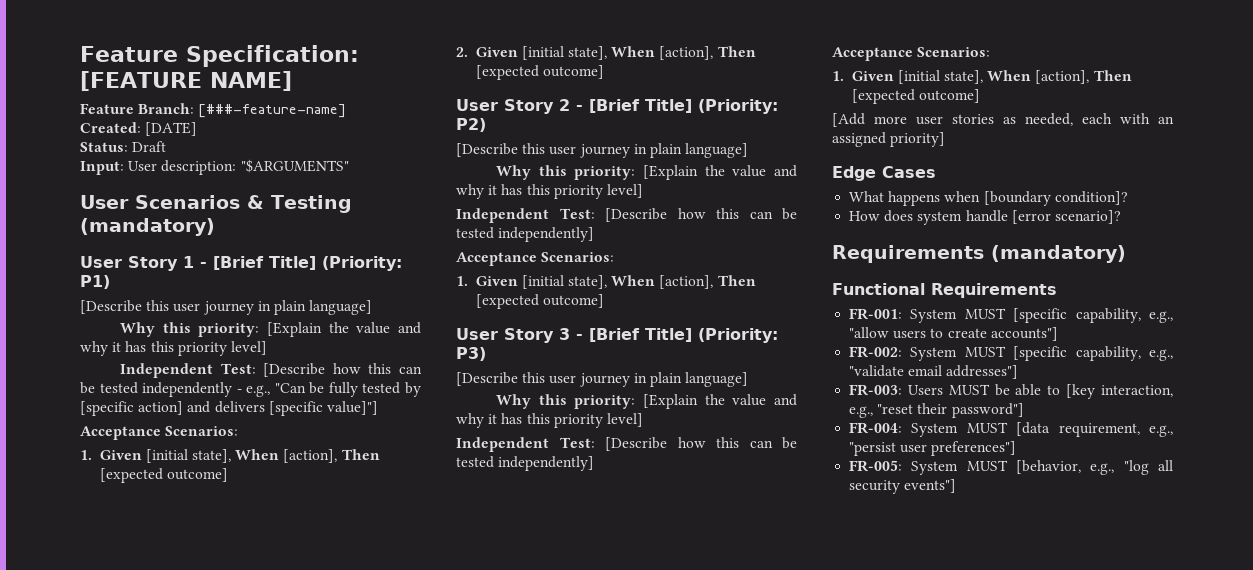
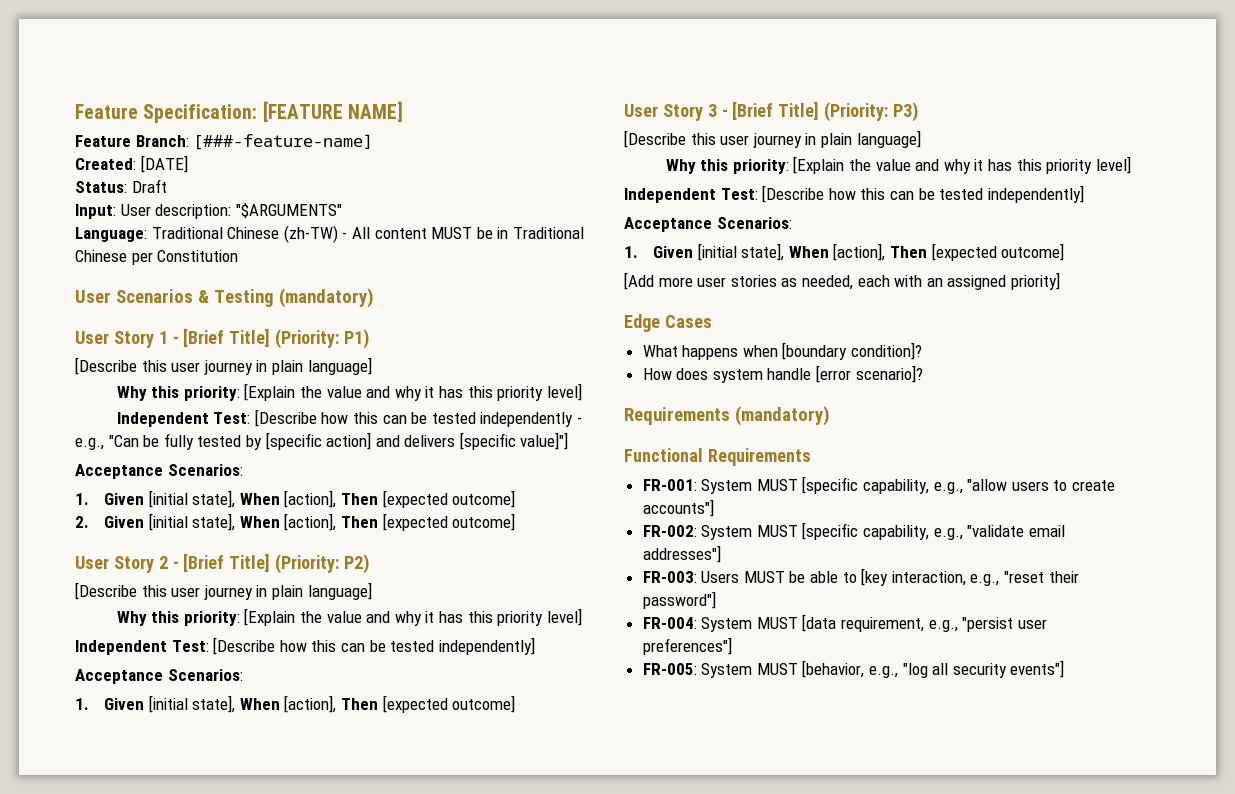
+ Language: Traditional Chinese (zh-TW) - All content MUST be in Traditional Chinese per Constitution

